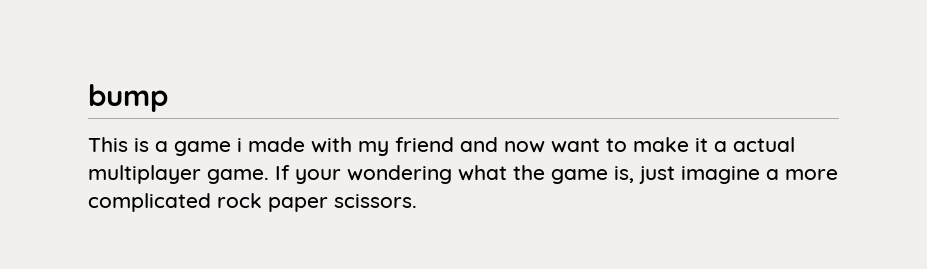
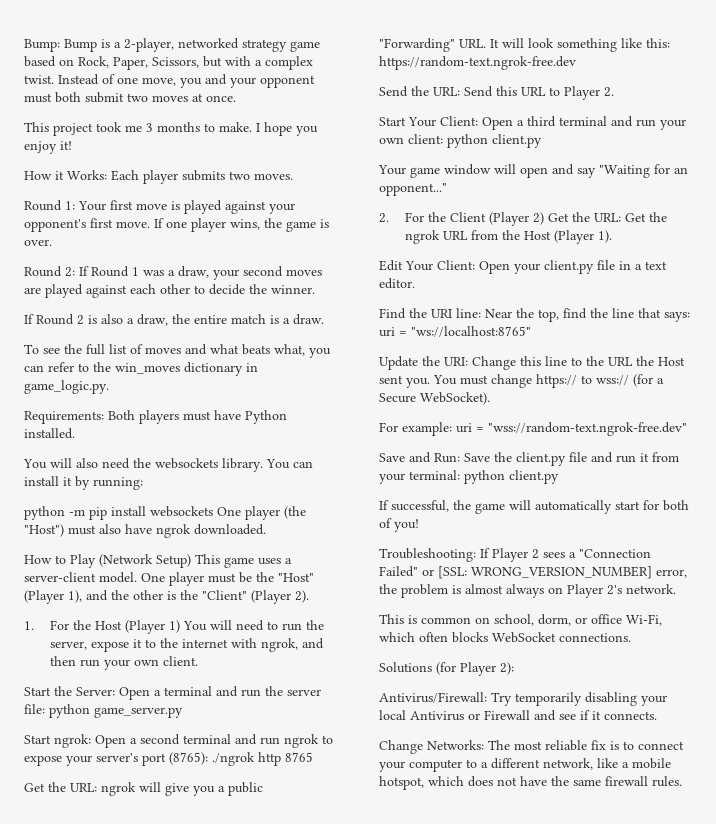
- bump
- This is a game i made with my friend and now want to make it a actual multiplayer game. If your wondering what the game is, just imagine a more complicated rock paper scissors.
+ Bump: Bump is a 2-player, networked strategy game based on Rock, Paper, Scissors, but with a complex twist. Instead of one move, you and your opponent must both submit two moves at once.
+ This project took me 3 months to make. I hope you enjoy it!
+ How it Works: Each player submits two moves.
+ Round 1: Your first move is played against your opponent's first move. If one player wins, the game is over.
+ Round 2: If Round 1 was a draw, your second moves are played against each other to decide the winner.
+ If Round 2 is also a draw, the entire match is a draw.
+ To see the full list of moves and what beats what, you can refer to the win_moves dictionary in game_logic.py.
+ Requirements: Both players must have Python installed.
+ You will also need the websockets library. You can install it by running:
+ python -m pip install websockets One player (the "Host") must also have ngrok downloaded.
+ How to Play (Network Setup) This game uses a server-client model. One player must be the "Host" (Player 1), and the other is the "Client" (Player 2).
+ 1. For the Host (Player 1) You will need to run the server, expose it to the internet with ngrok, and then run your own client.
+ Start the Server: Open a terminal and run the server file: python game_server.py
+ Start ngrok: Open a second terminal and run ngrok to expose your server's port (8765): ./ngrok http 8765
+ Get the URL: ngrok will give you a public "Forwarding" URL. It will look something like this: https://random-text.ngrok-free.dev
+ Send the URL: Send this URL to Player 2.
+ Start Your Client: Open a third terminal and run your own client: python client.py
+ Your game window will open and say "Waiting for an opponent..."
+ 2. For the Client (Player 2) Get the URL: Get the ngrok URL from the Host (Player 1).
+ Edit Your Client: Open your client.py file in a text editor.
+ Find the URI line: Near the top, find the line that says: uri = "ws://localhost:8765"
+ Update the URI: Change this line to the URL the Host sent you. You must change https:// to wss:// (for a Secure WebSocket).
+ For example: uri = "wss://random-text.ngrok-free.dev"
+ Save and Run: Save the client.py file and run it from your terminal: python client.py
+ If successful, the game will automatically start for both of you!
+ Troubleshooting: If Player 2 sees a "Connection Failed" or [SSL: WRONG_VERSION_NUMBER] error, the problem is almost always on Player 2's network.
+ This is common on school, dorm, or office Wi-Fi, which often blocks WebSocket connections.
+ Solutions (for Player 2):
+ Antivirus/Firewall: Try temporarily disabling your local Antivirus or Firewall and see if it connects.
+ Change Networks: The most reliable fix is to connect your computer to a different network, like a mobile hotspot, which does not have the same firewall rules.

